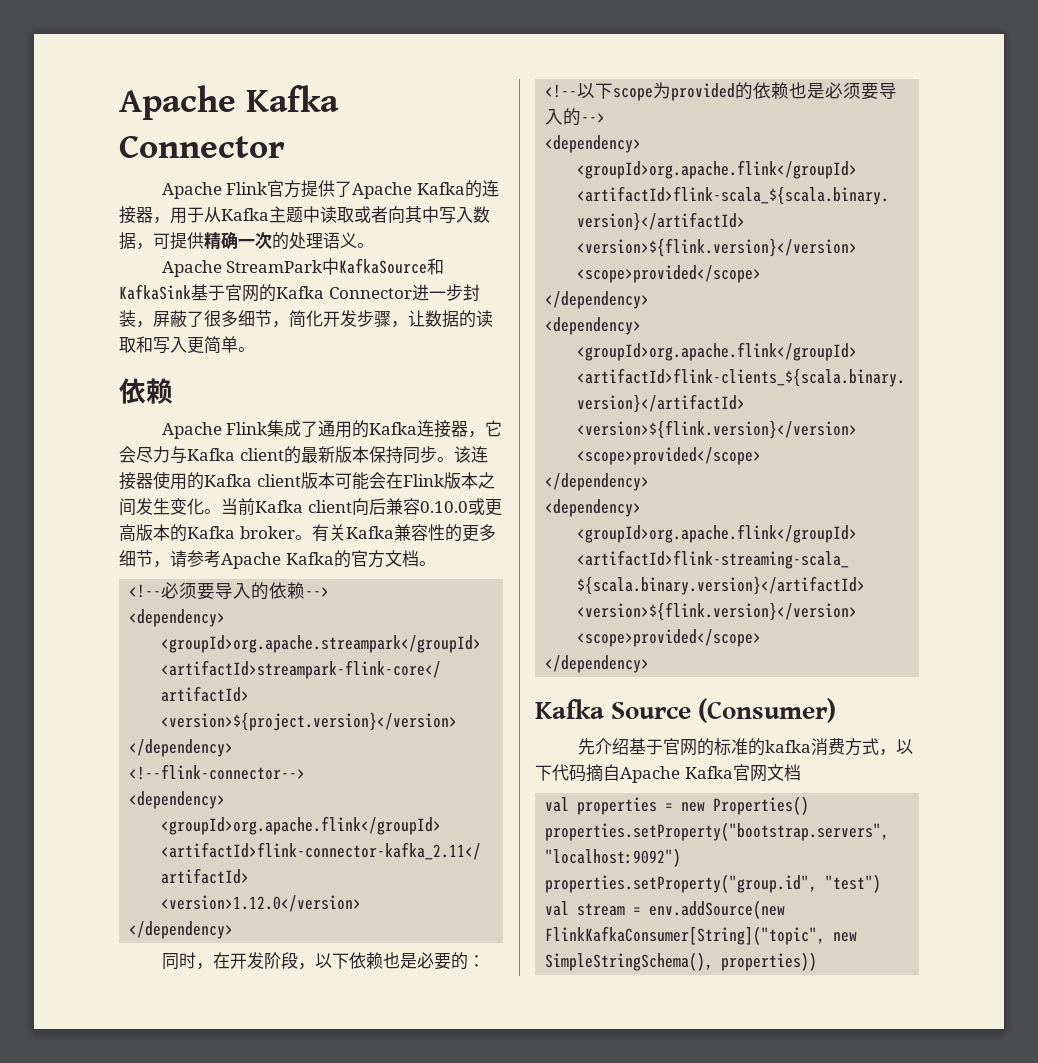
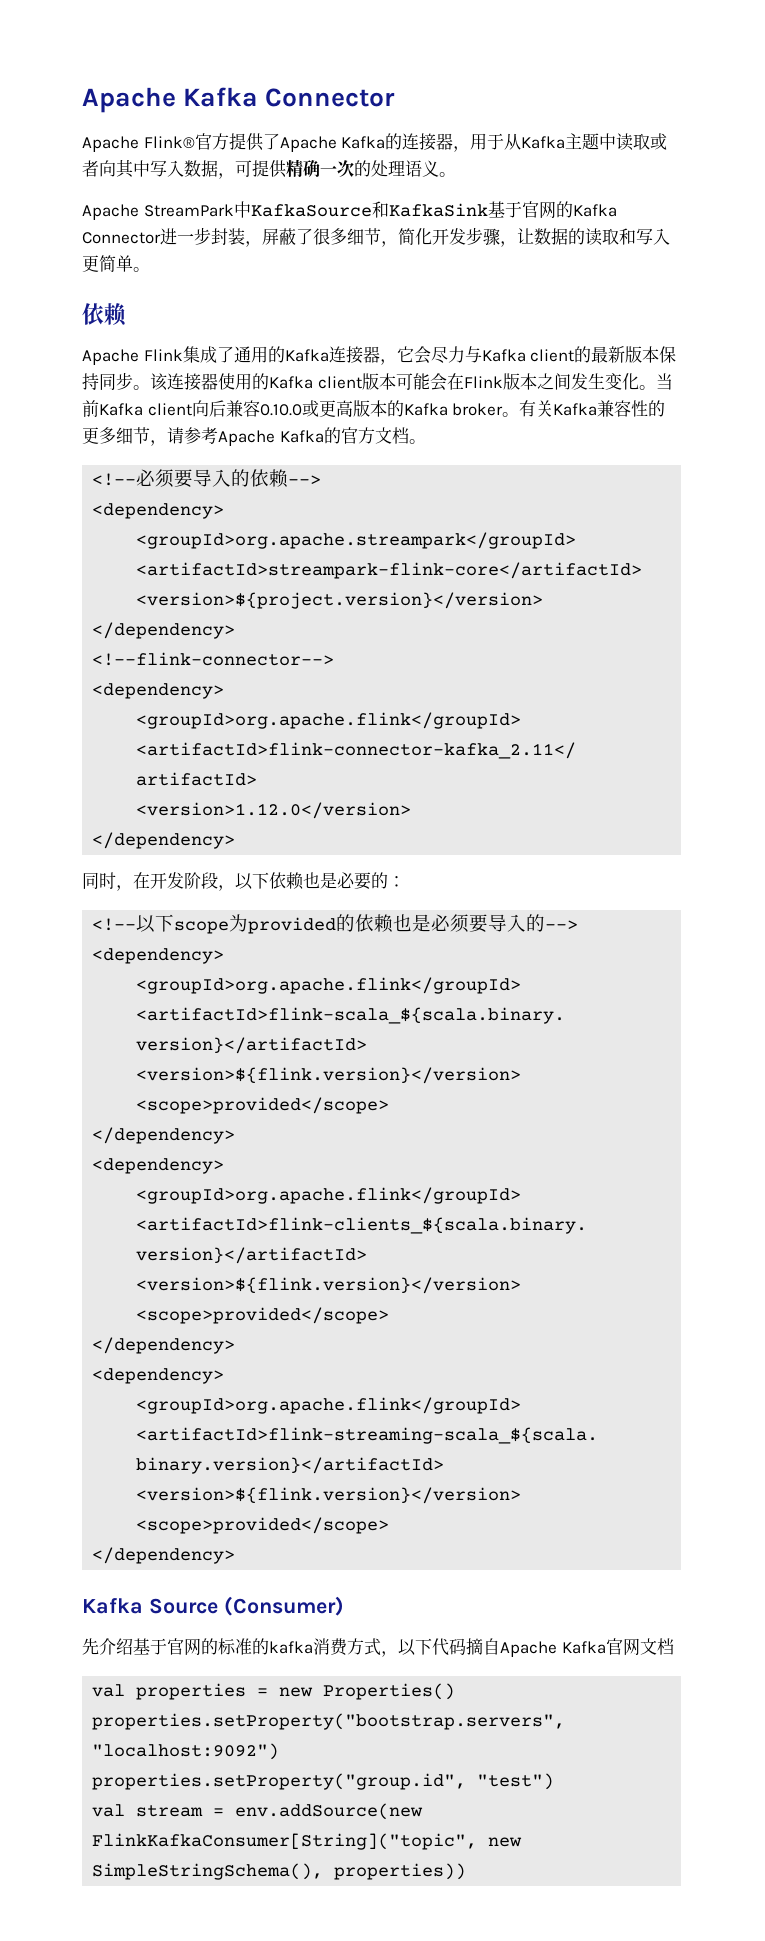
- Apache Flink官方提供了Apache Kafka的连接器，用于从Kafka主题中读取或者向其中写入数据，可提供精确一次的处理语义。
+ Apache Flink®官方提供了Apache Kafka的连接器，用于从Kafka主题中读取或者向其中写入数据，可提供精确一次的处理语义。

